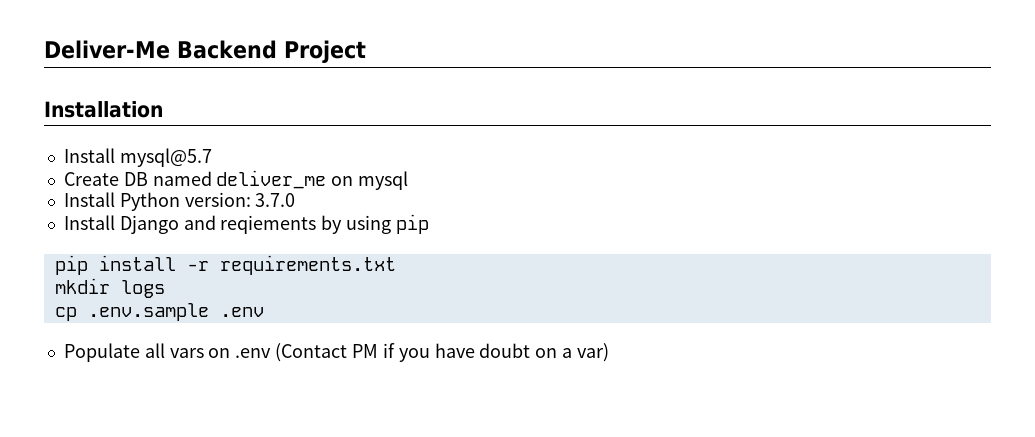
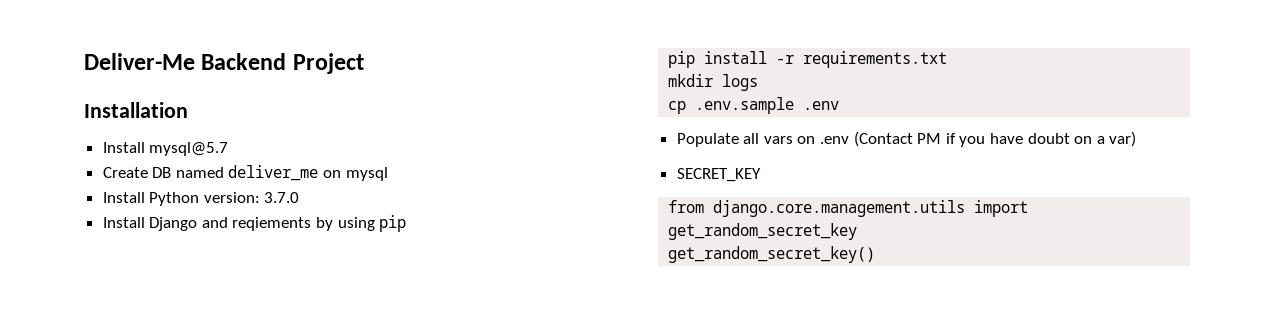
+ SECRET_KEY
+ from django.core.management.utils import get_random_secret_key
+ get_random_secret_key()

